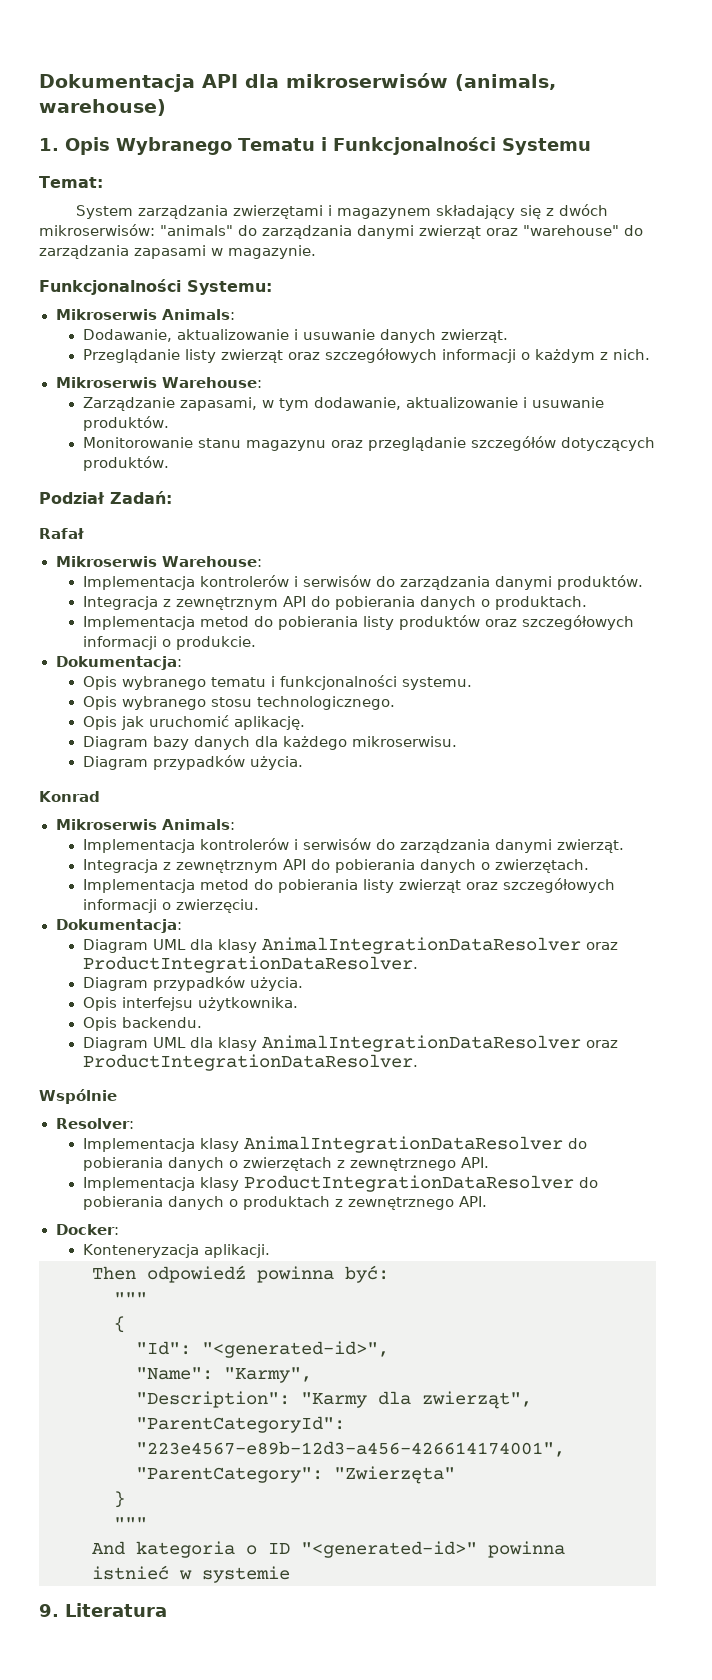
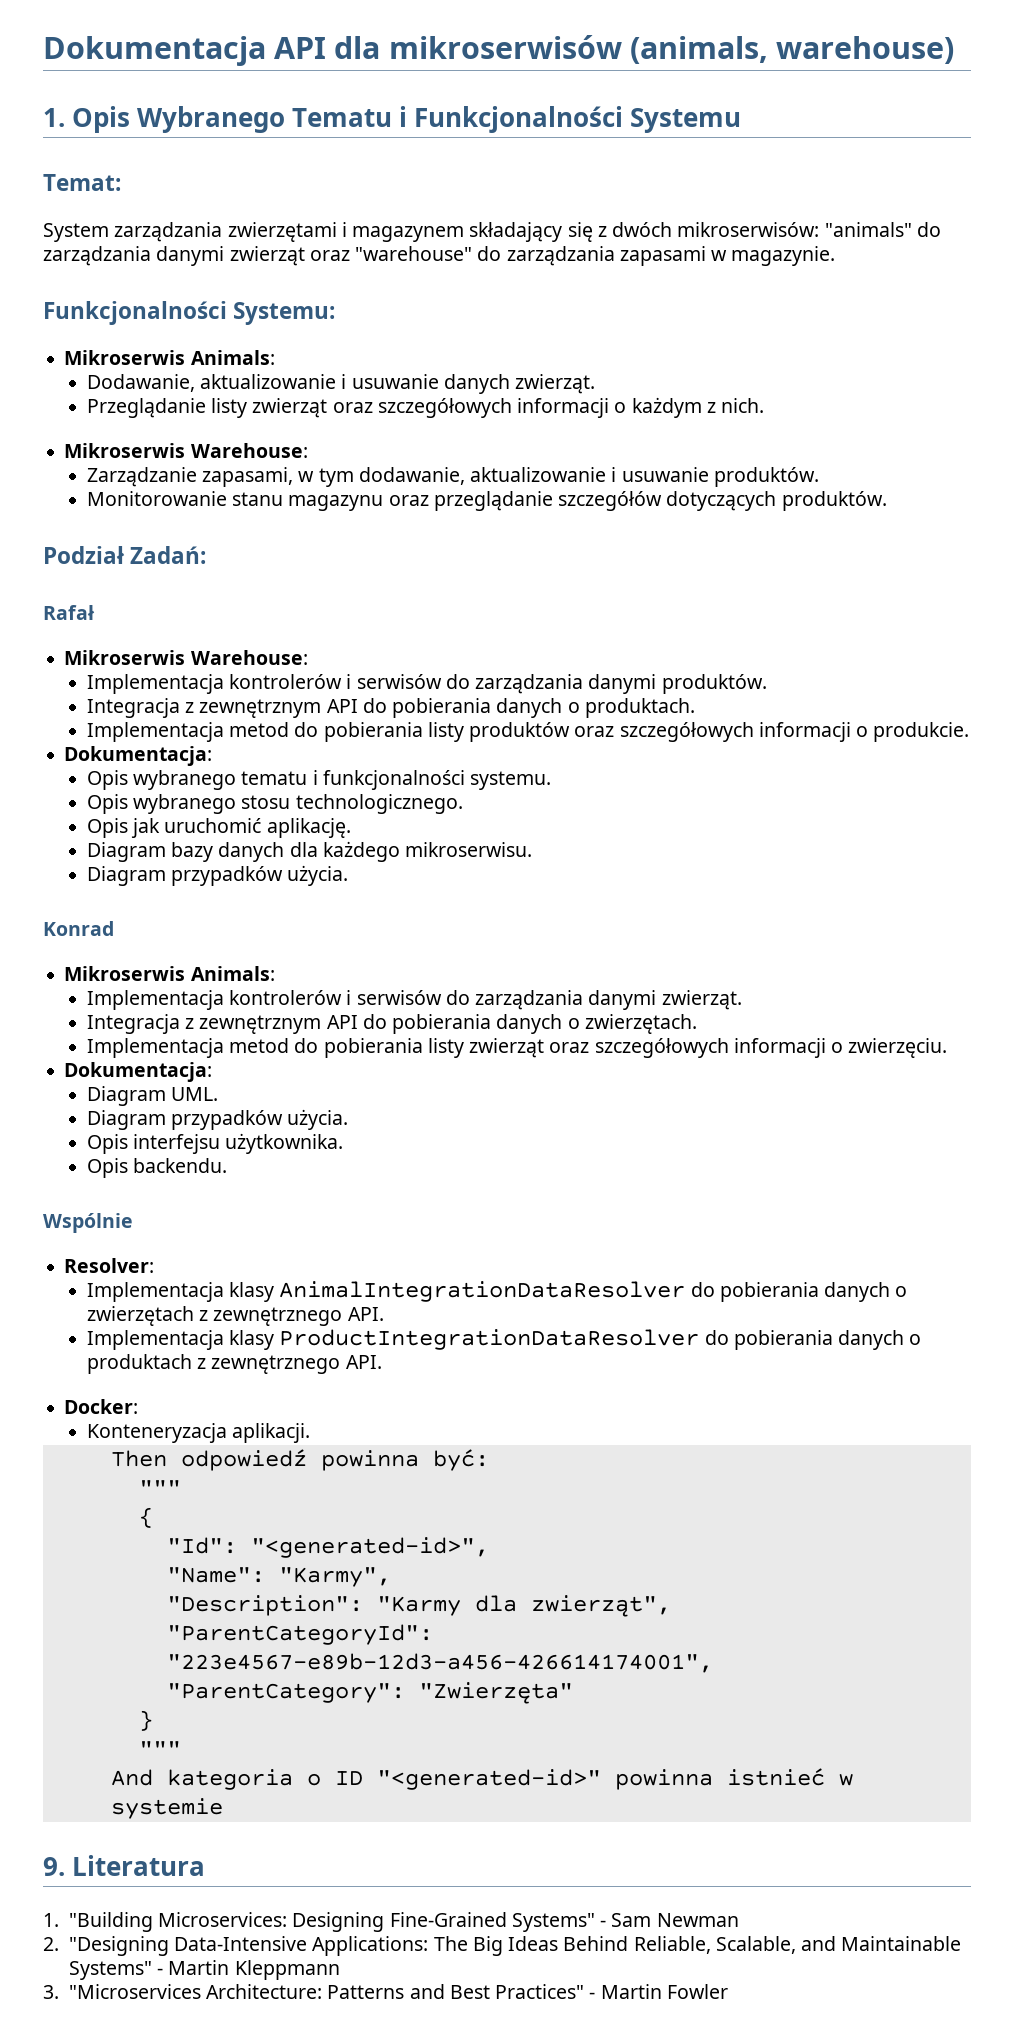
  Implementacja metod do pobierania listy zwierząt oraz szczegółowych informacji o zwierzęciu.
  Dokumentacja:
- Diagram UML dla klasy AnimalIntegrationDataResolver oraz ProductIntegrationDataResolver.
+ Diagram UML.
  Opis backendu.
- Diagram UML dla klasy AnimalIntegrationDataResolver oraz ProductIntegrationDataResolver.
+ 1. "Building Microservices: Designing Fine-Grained Systems" - Sam Newman
+ 2. "Designing Data-Intensive Applications: The Big Ideas Behind Reliable, Scalable, and Maintainable Systems" - Martin Kleppmann
+ 3. "Microservices Architecture: Patterns and Best Practices" - Martin Fowler

